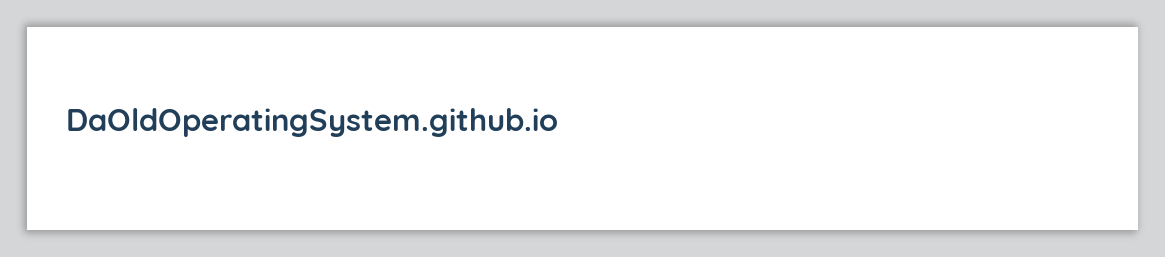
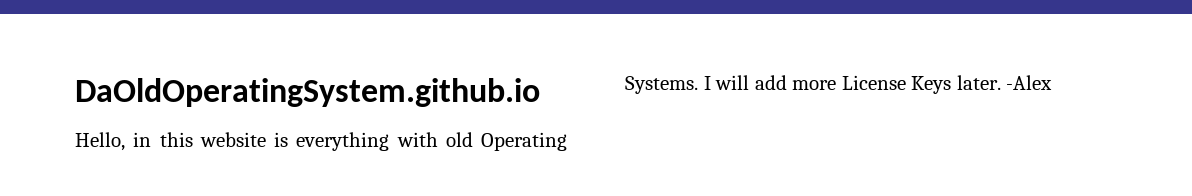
+ Hello, in this website is everything with old Operating Systems. I will add more License Keys later. -Alex

